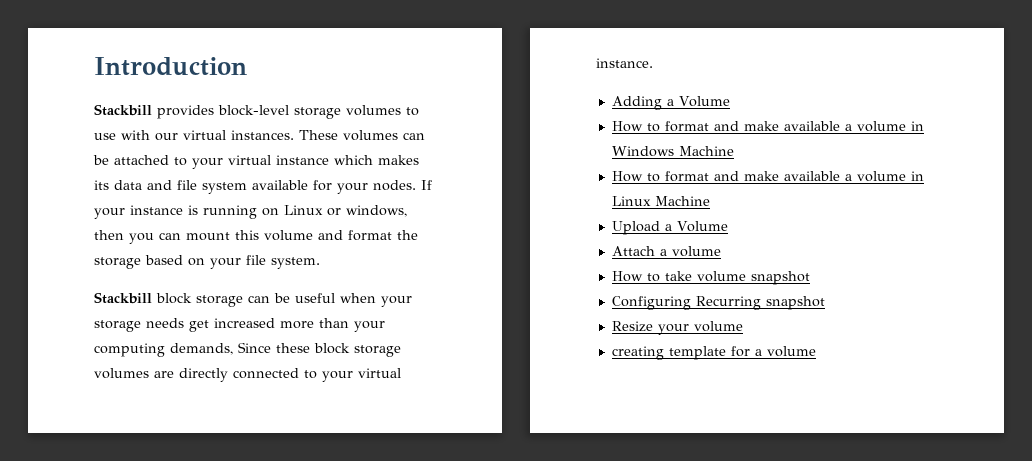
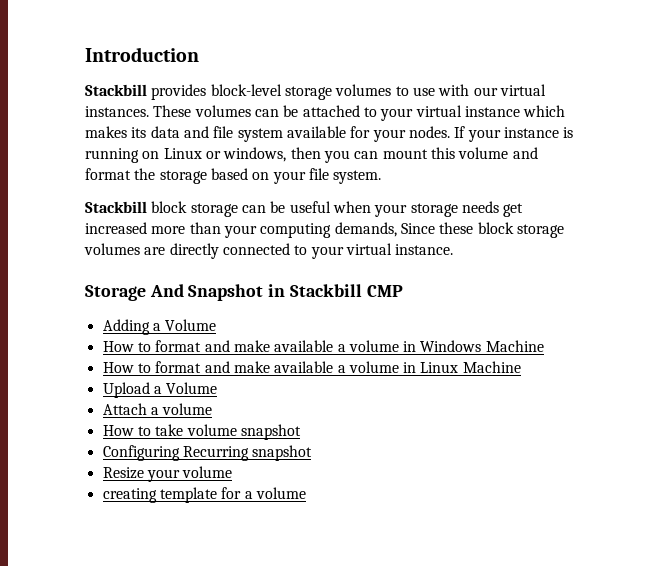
+ Storage And Snapshot in Stackbill CMP

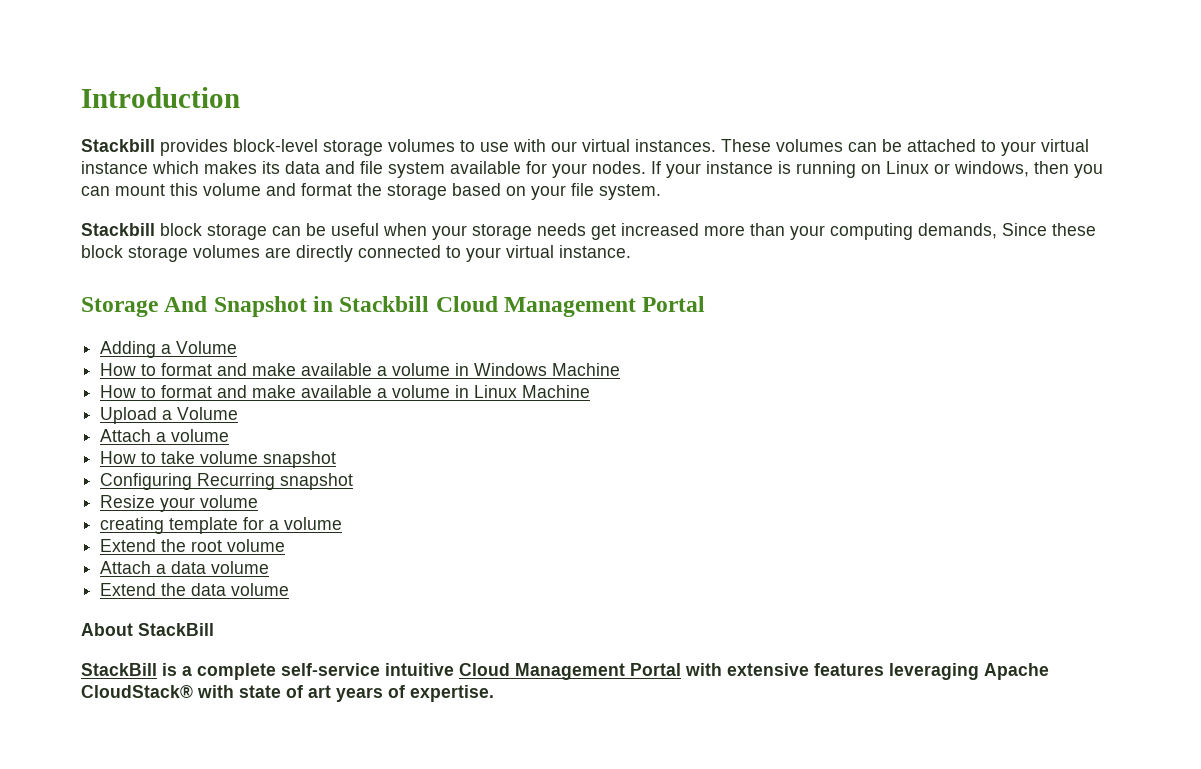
- Storage And Snapshot in Stackbill CMP
+ Storage And Snapshot in Stackbill Cloud Management Portal
+ Extend the root volume
+ Attach a data volume
+ Extend the data volume
+ About StackBill
+ StackBill is a complete self-service intuitive Cloud Management Portal with extensive features leveraging Apache CloudStack® with state of art years of expertise.

